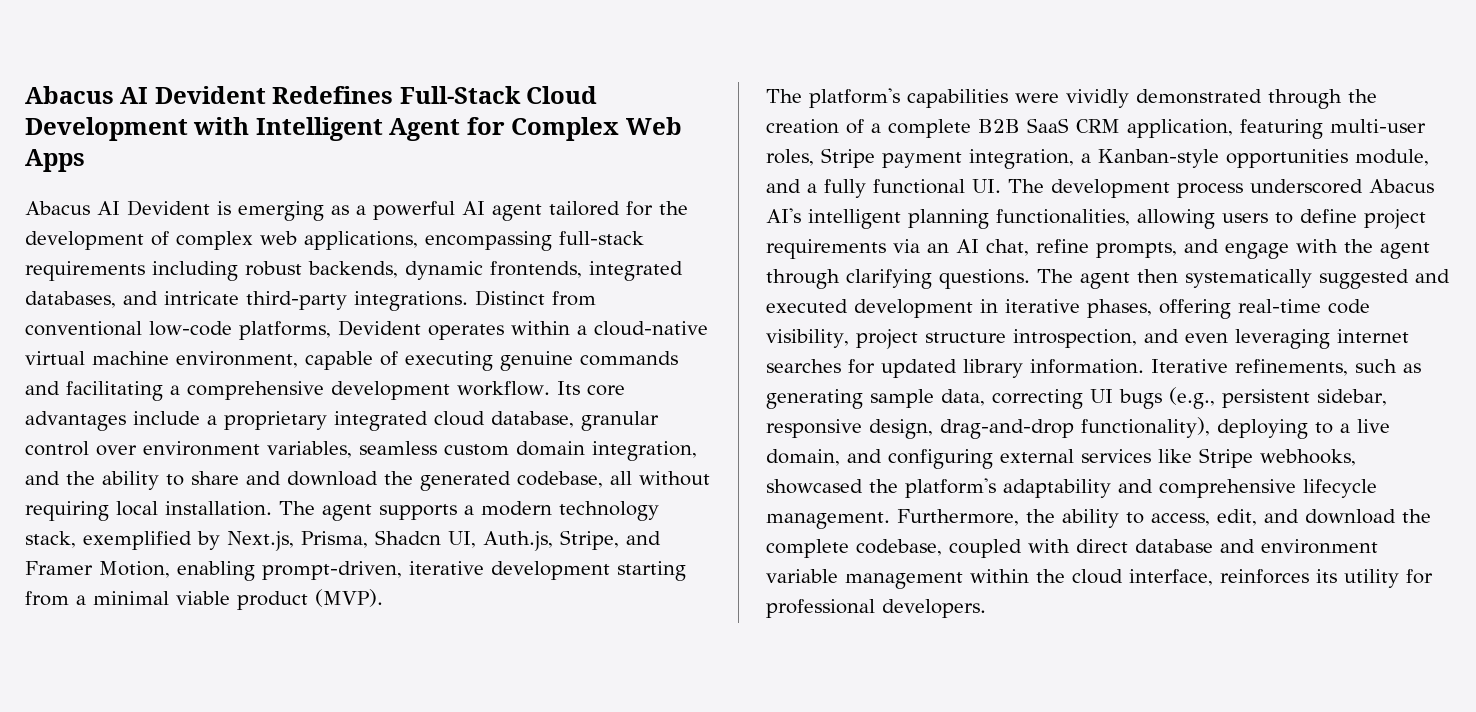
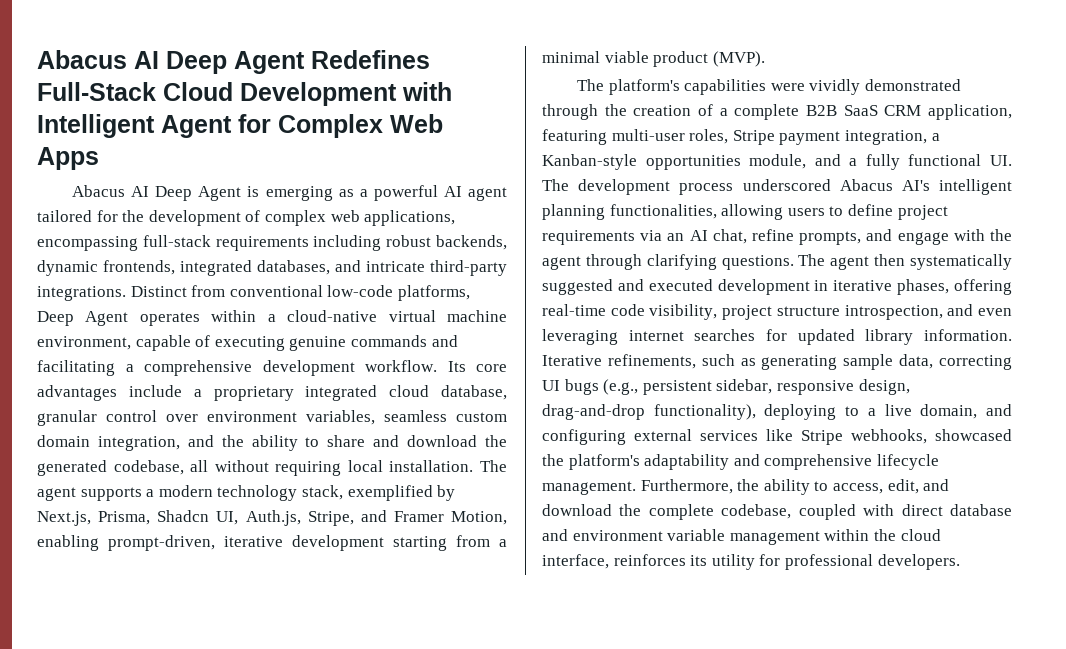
- Abacus AI Devident Redefines Full-Stack Cloud Development with Intelligent Agent for Complex Web Apps
+ Abacus AI Deep Agent Redefines Full-Stack Cloud Development with Intelligent Agent for Complex Web Apps
- Abacus AI Devident is emerging as a powerful AI agent tailored for the development of complex web applications, encompassing full-stack requirements including robust backends, dynamic frontends, integrated databases, and intricate third-party integrations.
+ Abacus AI Deep Agent is emerging as a powerful AI agent tailored for the development of complex web applications, encompassing full-stack requirements including robust backends, dynamic frontends, integrated databases, and intricate third-party integrations.
- Distinct from conventional low-code platforms, Devident operates within a cloud-native virtual machine environment, capable of executing genuine commands and facilitating a comprehensive development workflow.
+ Distinct from conventional low-code platforms, Deep Agent operates within a cloud-native virtual machine environment, capable of executing genuine commands and facilitating a comprehensive development workflow.

